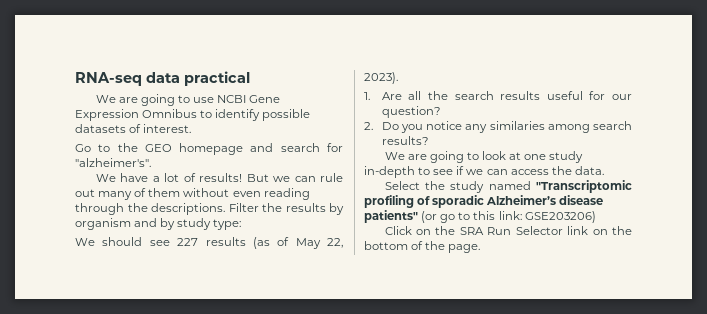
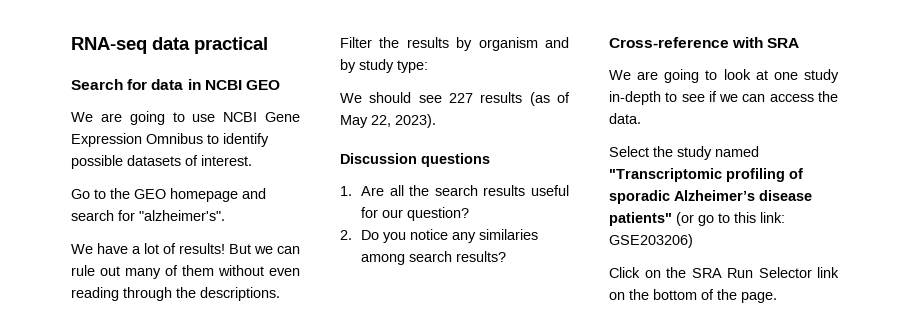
+ Search for data in NCBI GEO
+ Discussion questions
+ Cross-reference with SRA

